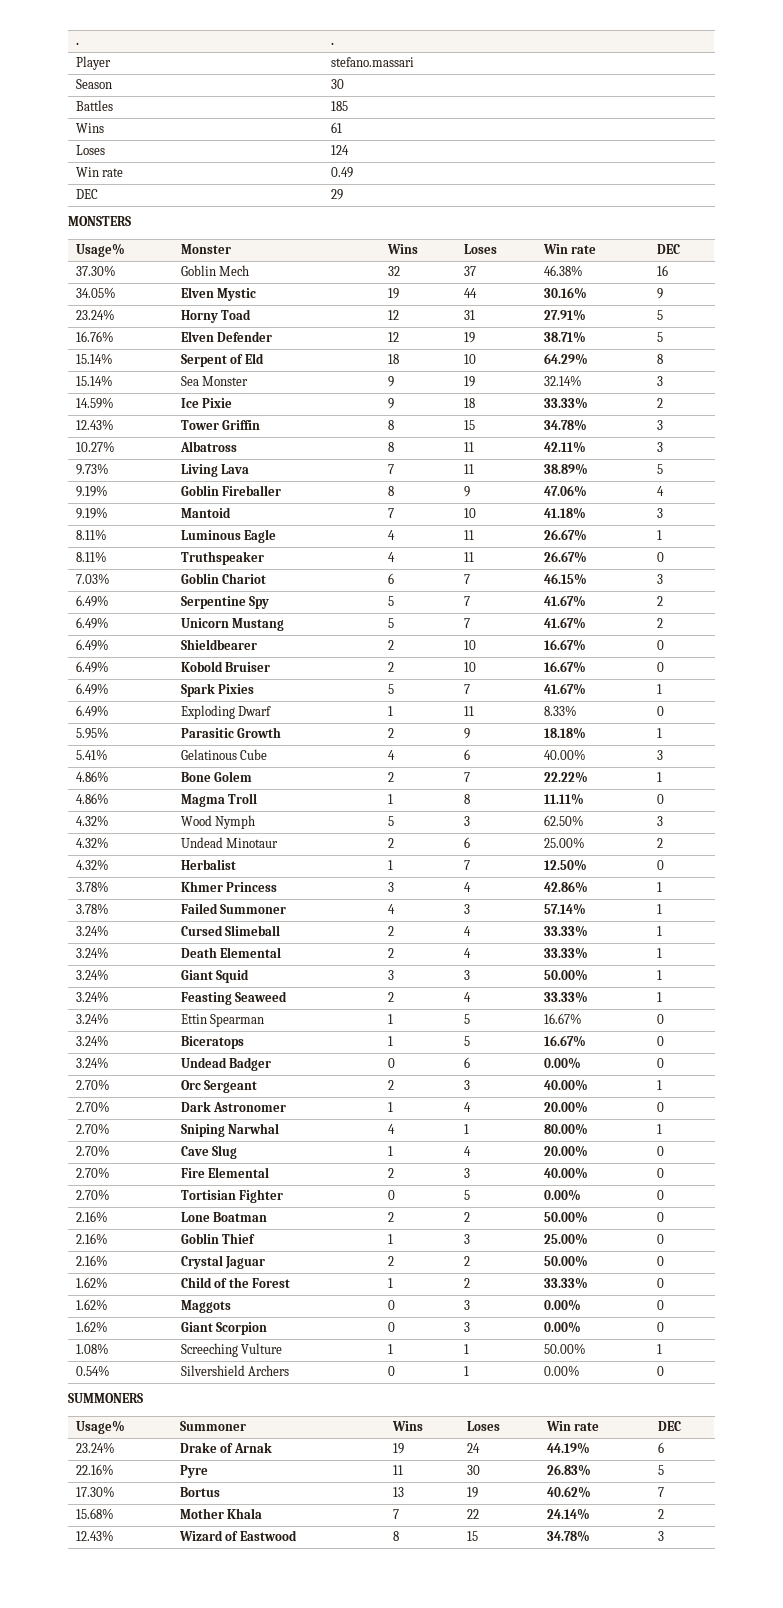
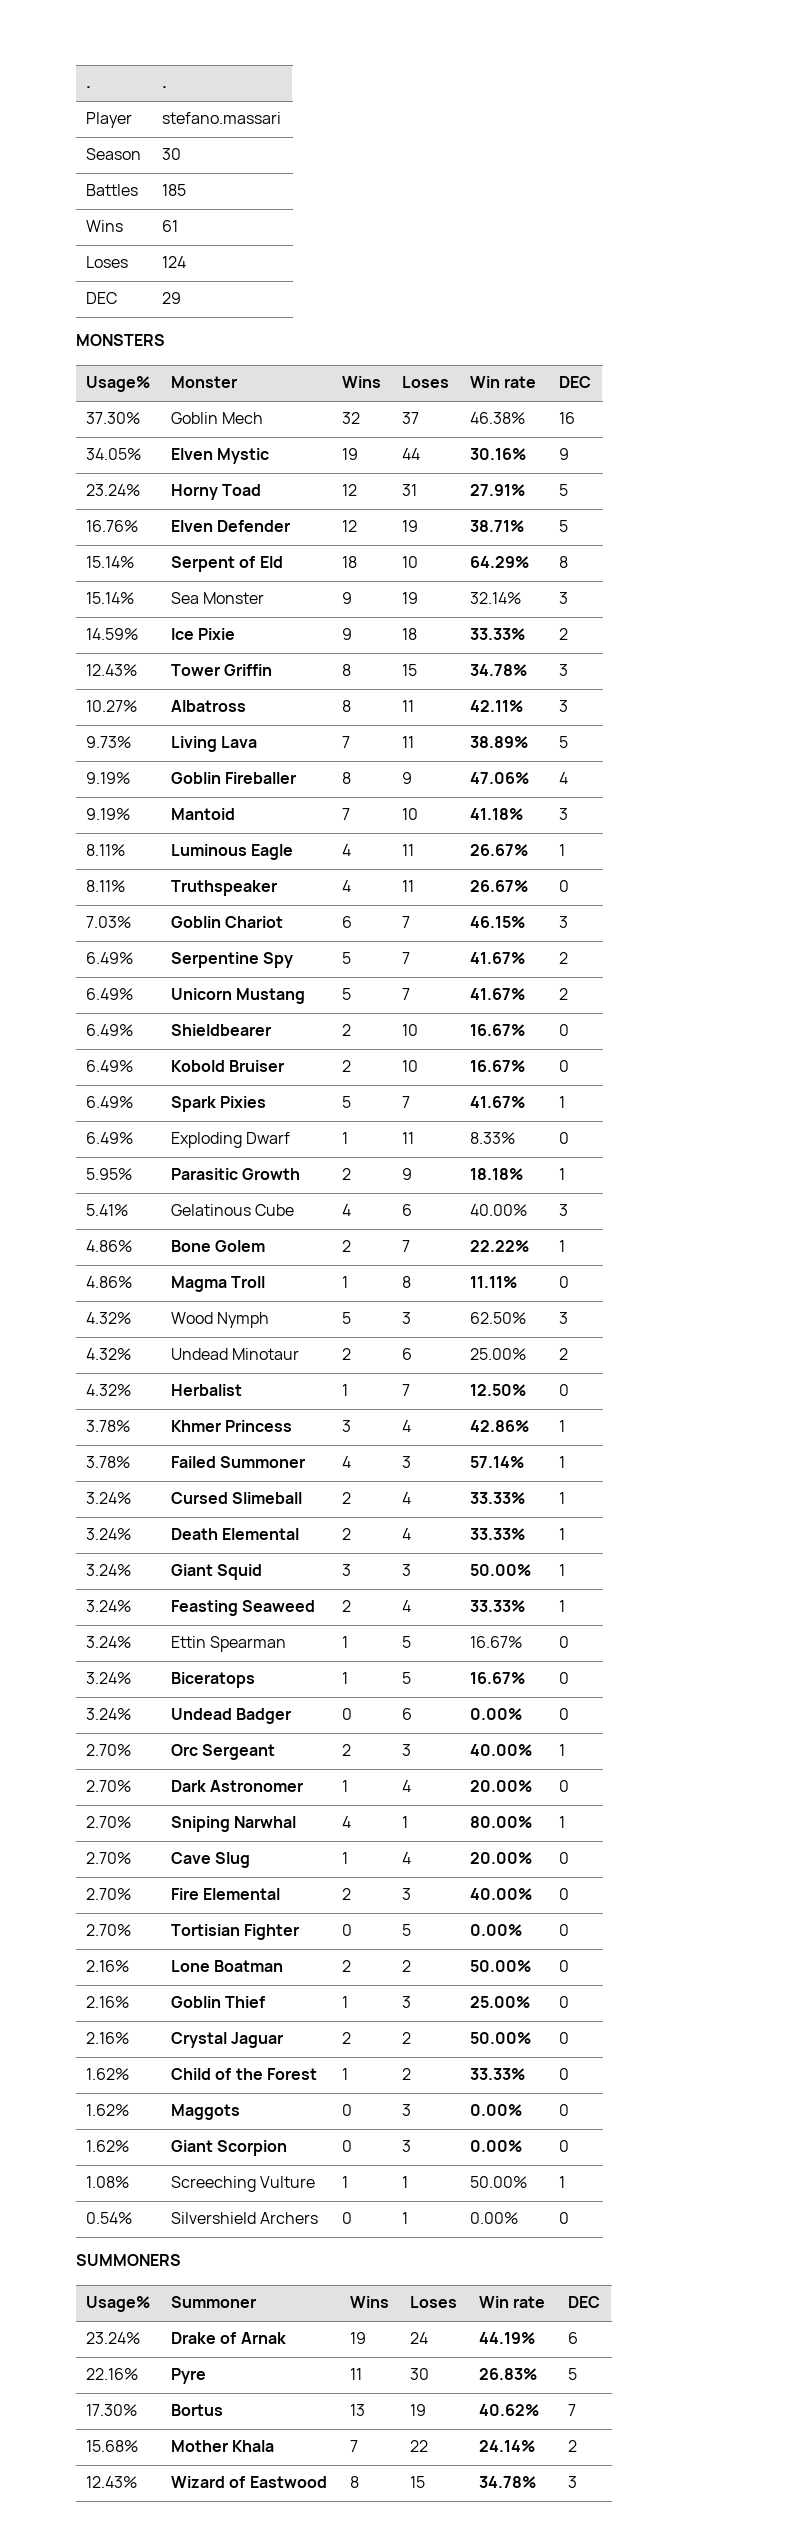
- Win rate | 0.49

